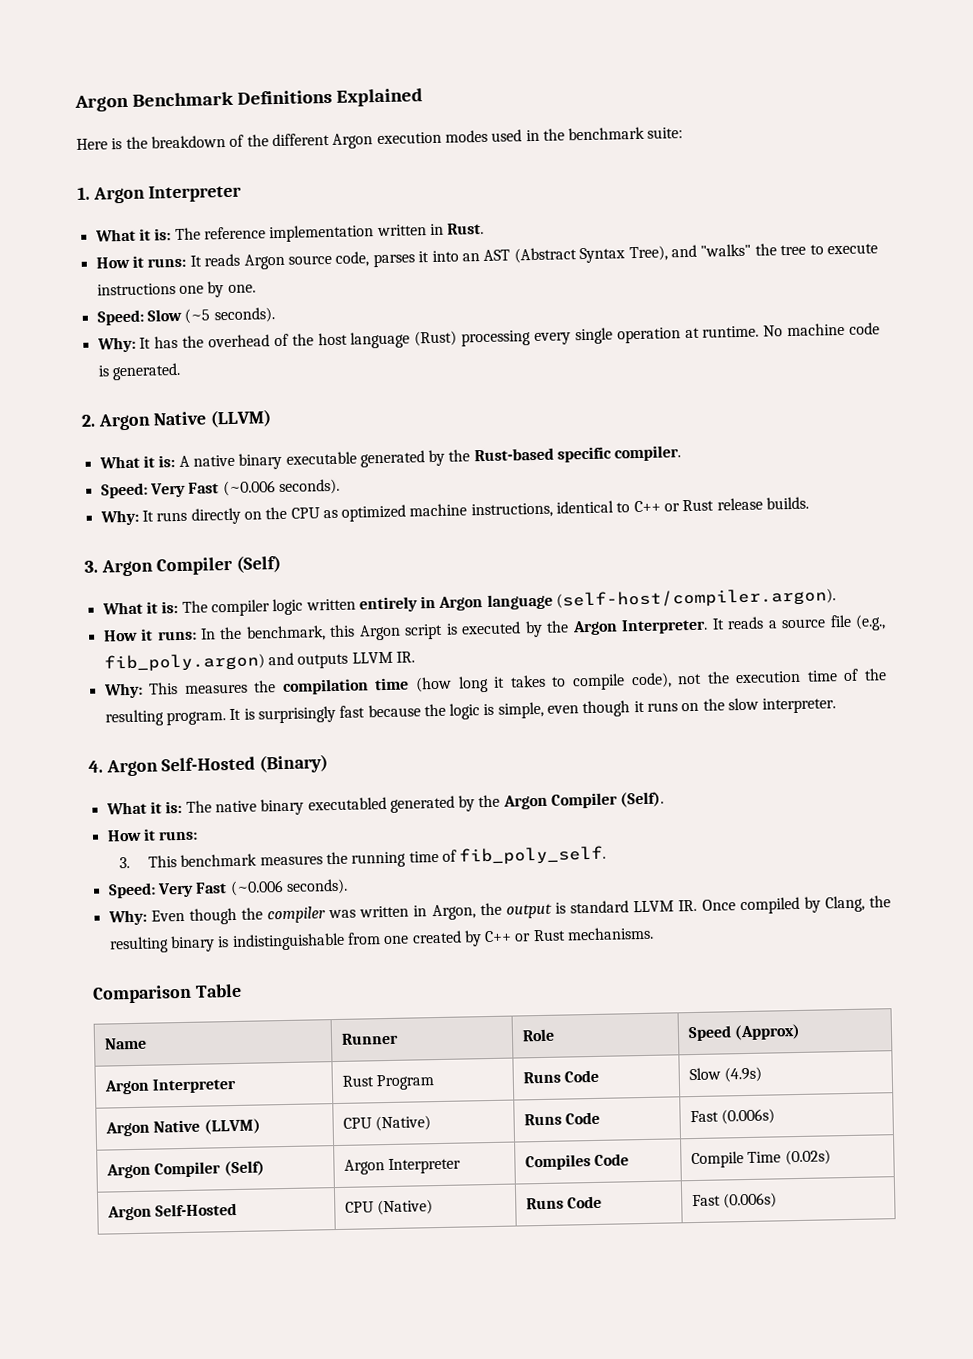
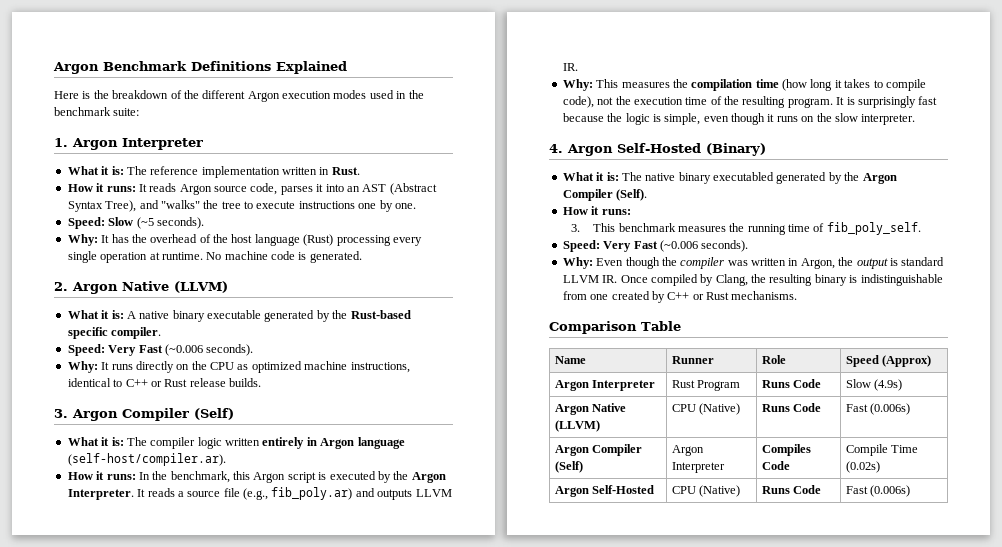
- What it is: The compiler logic written entirely in Argon language (self-host/compiler.argon).
+ What it is: The compiler logic written entirely in Argon language (self-host/compiler.ar).
- It reads a source file (e.g., fib_poly.argon) and outputs LLVM IR.
+ It reads a source file (e.g., fib_poly.ar) and outputs LLVM IR.

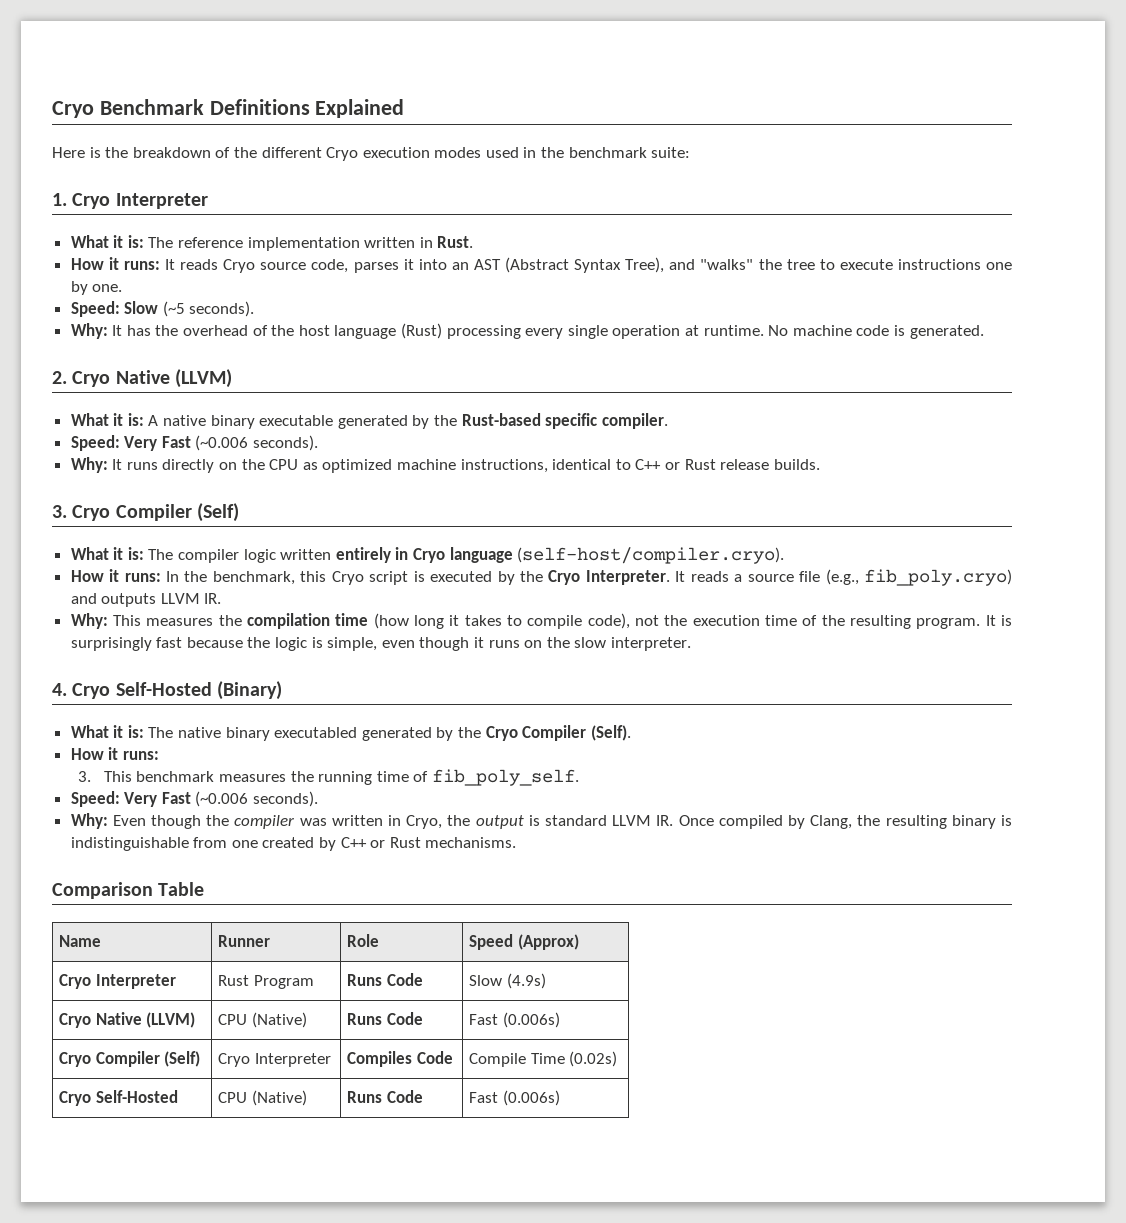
- Argon Benchmark Definitions Explained
+ Cryo Benchmark Definitions Explained
- Here is the breakdown of the different Argon execution modes used in the benchmark suite:
+ Here is the breakdown of the different Cryo execution modes used in the benchmark suite:
- 1. Argon Interpreter
+ 1. Cryo Interpreter
- How it runs: It reads Argon source code, parses it into an AST (Abstract Syntax Tree), and "walks" the tree to execute instructions one by one.
+ How it runs: It reads Cryo source code, parses it into an AST (Abstract Syntax Tree), and "walks" the tree to execute instructions one by one.
- 2. Argon Native (LLVM)
+ 2. Cryo Native (LLVM)
- 3. Argon Compiler (Self)
+ 3. Cryo Compiler (Self)
- What it is: The compiler logic written entirely in Argon language (self-host/compiler.ar).
+ What it is: The compiler logic written entirely in Cryo language (self-host/compiler.cryo).
- How it runs: In the benchmark, this Argon script is executed by the Argon Interpreter.
+ How it runs: In the benchmark, this Cryo script is executed by the Cryo Interpreter.
- It reads a source file (e.g., fib_poly.ar) and outputs LLVM IR.
+ It reads a source file (e.g., fib_poly.cryo) and outputs LLVM IR.
- 4. Argon Self-Hosted (Binary)
+ 4. Cryo Self-Hosted (Binary)
- What it is: The native binary executabled generated by the Argon Compiler (Self).
+ What it is: The native binary executabled generated by the Cryo Compiler (Self).
- Why: Even though the compiler was written in Argon, the output is standard LLVM IR. Once compiled by Clang, the resulting binary is indistinguishable from one created by C++ or Rust mechanisms.
+ Why: Even though the compiler was written in Cryo, the output is standard LLVM IR. Once compiled by Clang, the resulting binary is indistinguishable from one created by C++ or Rust mechanisms.
- Argon Interpreter | Rust Program | Runs Code | Slow (4.9s)
+ Cryo Interpreter | Rust Program | Runs Code | Slow (4.9s)
- Argon Native (LLVM) | CPU (Native) | Runs Code | Fast (0.006s)
+ Cryo Native (LLVM) | CPU (Native) | Runs Code | Fast (0.006s)
- Argon Compiler (Self) | Argon Interpreter | Compiles Code | Compile Time (0.02s)
+ Cryo Compiler (Self) | Cryo Interpreter | Compiles Code | Compile Time (0.02s)
- Argon Self-Hosted | CPU (Native) | Runs Code | Fast (0.006s)
+ Cryo Self-Hosted | CPU (Native) | Runs Code | Fast (0.006s)

